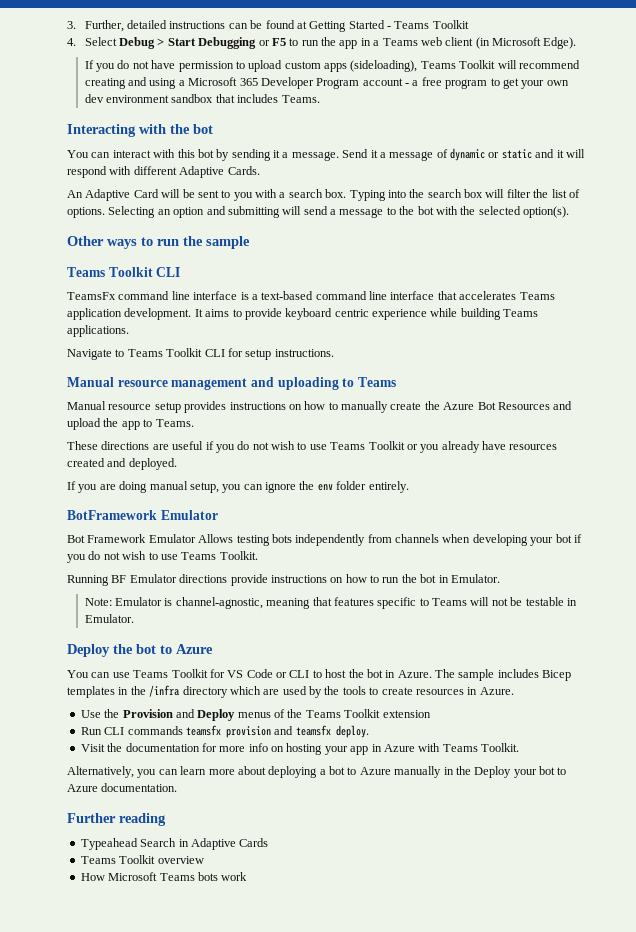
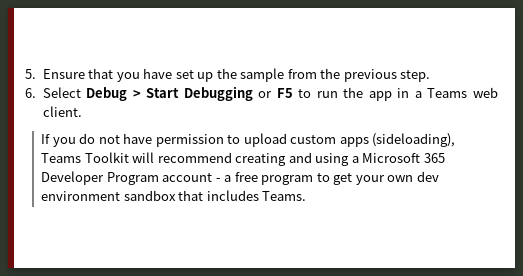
- 3. Further, detailed instructions can be found at Getting Started - Teams Toolkit
- 4. Select Debug > Start Debugging or F5 to run the app in a Teams web client (in Microsoft Edge).
+ 5. Ensure that you have set up the sample from the previous step.
+ 6. Select Debug > Start Debugging or F5 to run the app in a Teams web client.
- Interacting with the bot
- You can interact with this bot by sending it a message. Send it a message of dynamic or static and it will respond with different Adaptive Cards.
- An Adaptive Card will be sent to you with a search box. Typing into the search box will filter the list of options. Selecting an option and submitting will send a message to the bot with the selected option(s).
- Other ways to run the sample
- Teams Toolkit CLI
- TeamsFx command line interface is a text-based command line interface that accelerates Teams application development. It aims to provide keyboard centric experience while building Teams applications.
- Navigate to Teams Toolkit CLI for setup instructions.
- Manual resource management and uploading to Teams
- Manual resource setup provides instructions on how to manually create the Azure Bot Resources and upload the app to Teams.
- These directions are useful if you do not wish to use Teams Toolkit or you already have resources created and deployed.
- If you are doing manual setup, you can ignore the env folder entirely.
- BotFramework Emulator
- Bot Framework Emulator Allows testing bots independently from channels when developing your bot if you do not wish to use Teams Toolkit.
- Running BF Emulator directions provide instructions on how to run the bot in Emulator.
- Note: Emulator is channel-agnostic, meaning that features specific to Teams will not be testable in Emulator.
- Deploy the bot to Azure
- You can use Teams Toolkit for VS Code or CLI to host the bot in Azure. The sample includes Bicep templates in the /infra directory which are used by the tools to create resources in Azure.
- Use the Provision and Deploy menus of the Teams Toolkit extension
- Run CLI commands teamsfx provision and teamsfx deploy.
- Visit the documentation for more info on hosting your app in Azure with Teams Toolkit.
- Alternatively, you can learn more about deploying a bot to Azure manually in the Deploy your bot to Azure documentation.
- Further reading
- Typeahead Search in Adaptive Cards
- Teams Toolkit overview
- How Microsoft Teams bots work

